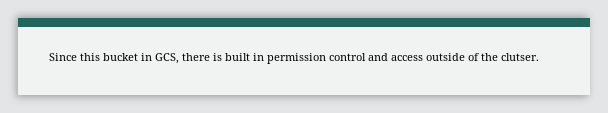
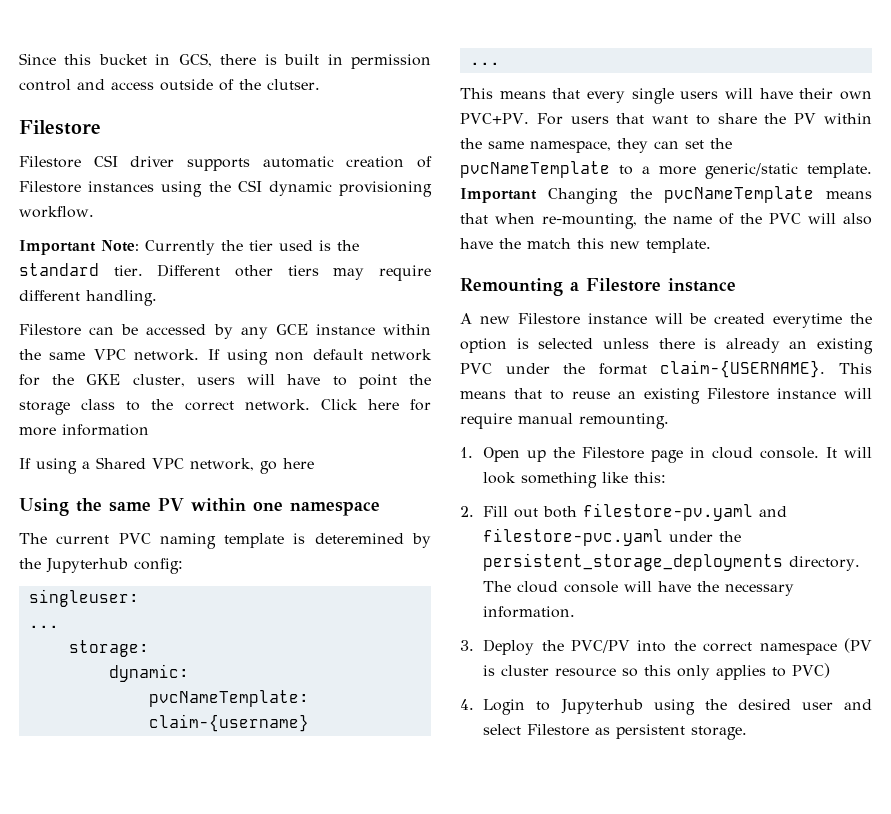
  Since this bucket in GCS, there is built in permission control and access outside of the clutser.
+ Filestore
+ Filestore CSI driver supports automatic creation of Filestore instances using the CSI dynamic provisioning workflow.
+ Important Note: Currently the tier used is the standard tier. Different other tiers may require different handling.
+ Filestore can be accessed by any GCE instance within the same VPC network. If using non default network for the GKE cluster, users will have to point the storage class to the correct network. Click here for more information
+ If using a Shared VPC network, go here
+ Using the same PV within one namespace
+ The current PVC naming template is deteremined by the Jupyterhub config:
+ singleuser:
+ ...
+ storage:
+ dynamic:
+ pvcNameTemplate: claim-{username}
+ ...
+ This means that every single users will have their own PVC+PV. For users that want to share the PV within the same namespace, they can set the pvcNameTemplate to a more generic/static template. Important Changing the pvcNameTemplate means that when re-mounting, the name of the PVC will also have the match this new template.
+ Remounting a Filestore instance
+ A new Filestore instance will be created everytime the option is selected unless there is already an existing PVC under the format claim-{USERNAME}. This means that to reuse an existing Filestore instance will require manual remounting.
+ 1. Open up the Filestore page in cloud console. It will look something like this:
+ 2. Fill out both filestore-pv.yaml and filestore-pvc.yaml under the persistent_storage_deployments directory. The cloud console will have the necessary information.
+ 3. Deploy the PVC/PV into the correct namespace (PV is cluster resource so this only applies to PVC)
+ 4. Login to Jupyterhub using the desired user and select Filestore as persistent storage.

